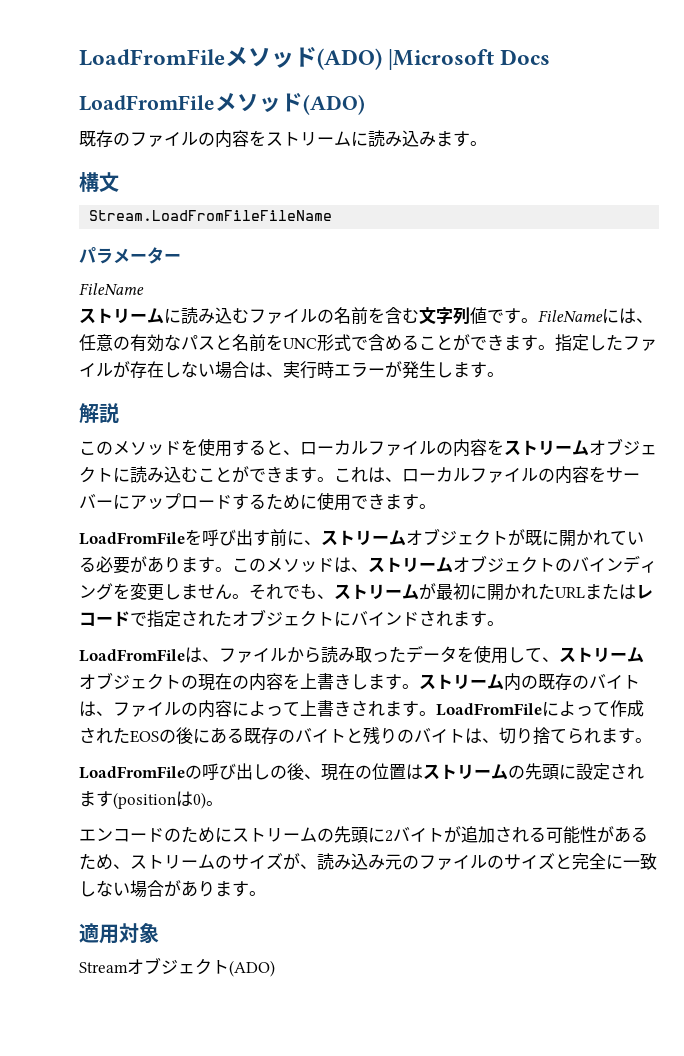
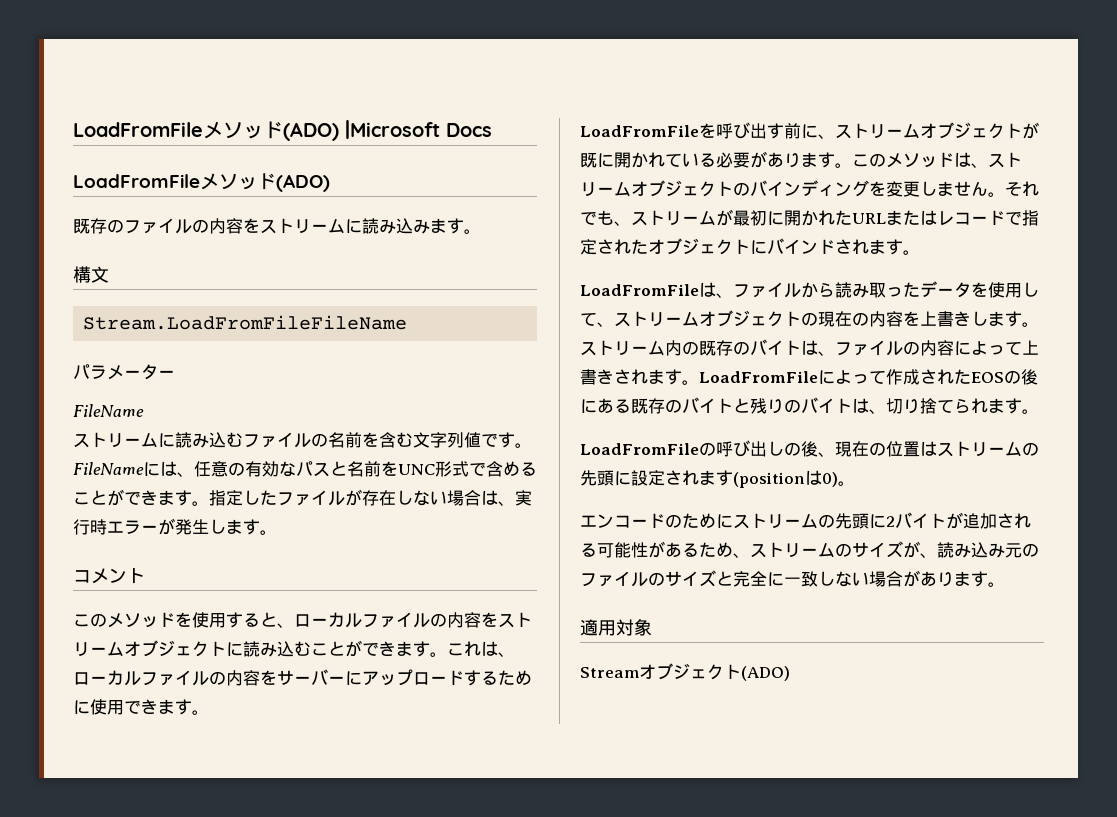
- 解説
+ コメント

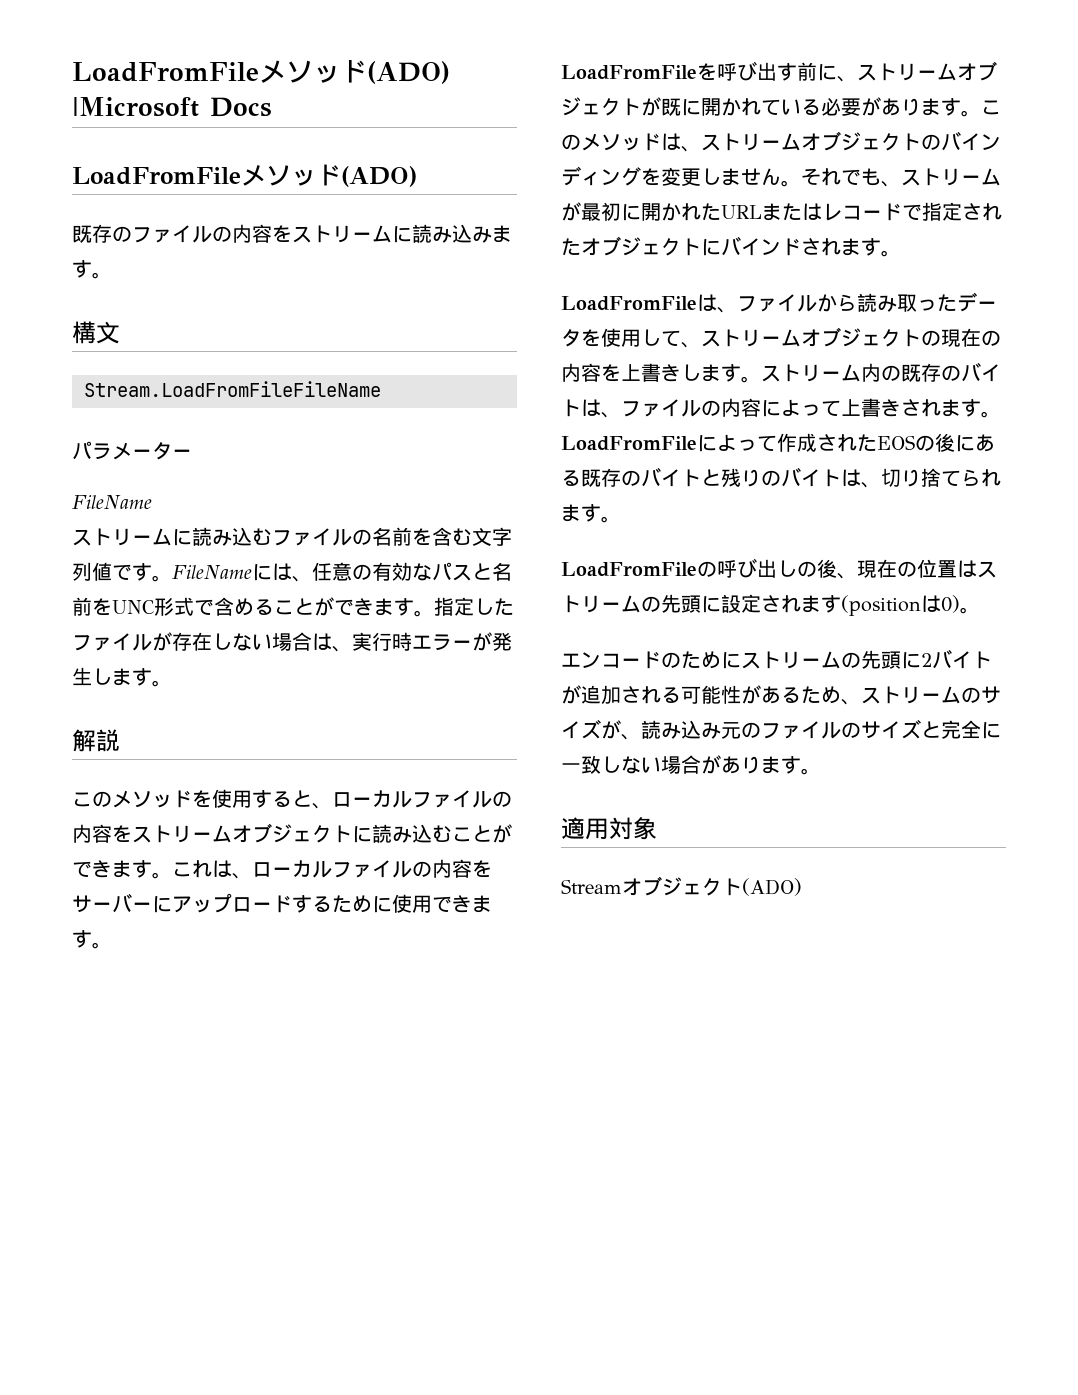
- コメント
+ 解説

